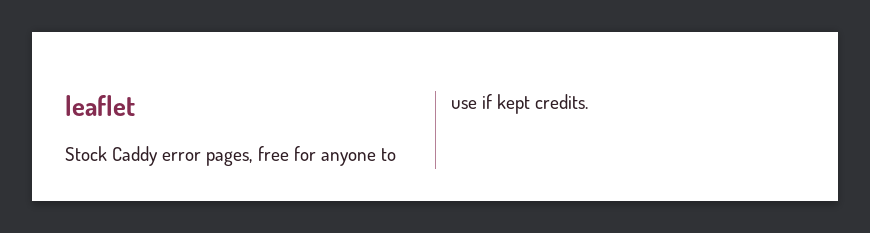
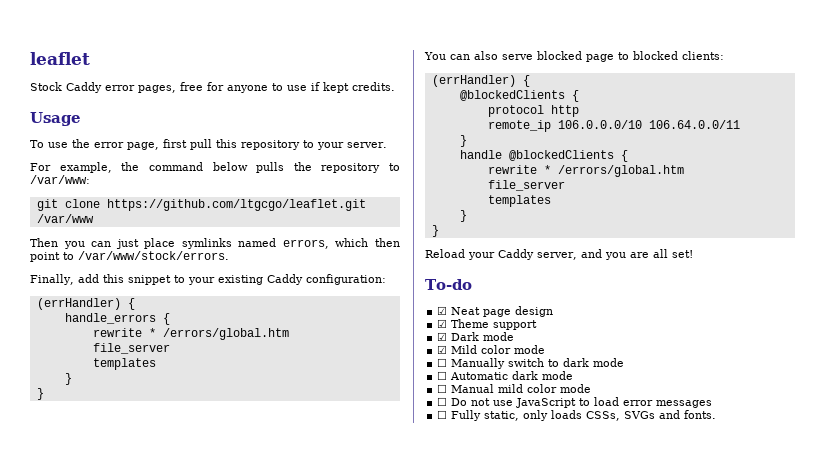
+ Usage
+ To use the error page, first pull this repository to your server.
+ For example, the command below pulls the repository to /var/www:
+ git clone https://github.com/ltgcgo/leaflet.git /var/www
+ Then you can just place symlinks named errors, which then point to /var/www/stock/errors.
+ Finally, add this snippet to your existing Caddy configuration:
+ (errHandler) {
+ handle_errors {
+ rewrite * /errors/global.htm
+ file_server
+ templates
+ }
+ }
+ You can also serve blocked page to blocked clients:
+ (errHandler) {
+ @blockedClients {
+ protocol http
+ remote_ip 106.0.0.0/10 106.64.0.0/11
+ }
+ handle @blockedClients {
+ rewrite * /errors/global.htm
+ file_server
+ templates
+ }
+ }
+ Reload your Caddy server, and you are all set!
+ To-do
+ ☑ Neat page design
+ ☑ Theme support
+ ☑ Dark mode
+ ☑ Mild color mode
+ ☐ Manually switch to dark mode
+ ☐ Automatic dark mode
+ ☐ Manual mild color mode
+ ☐ Do not use JavaScript to load error messages
+ ☐ Fully static, only loads CSSs, SVGs and fonts.

